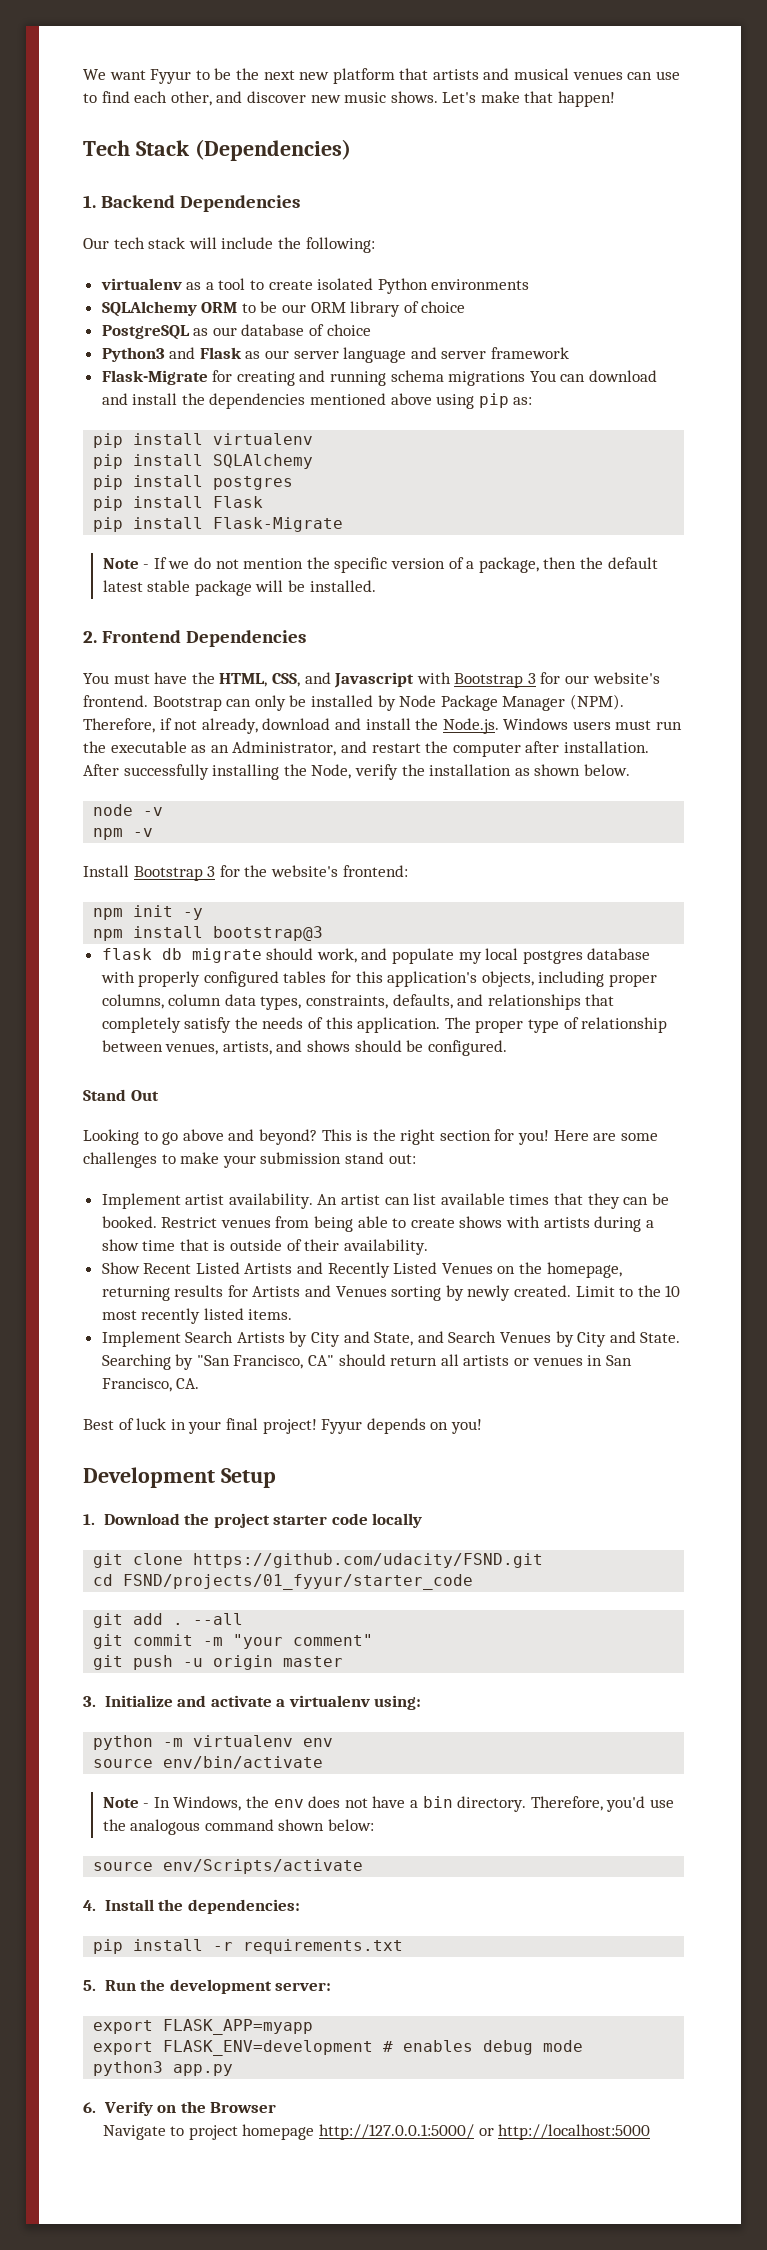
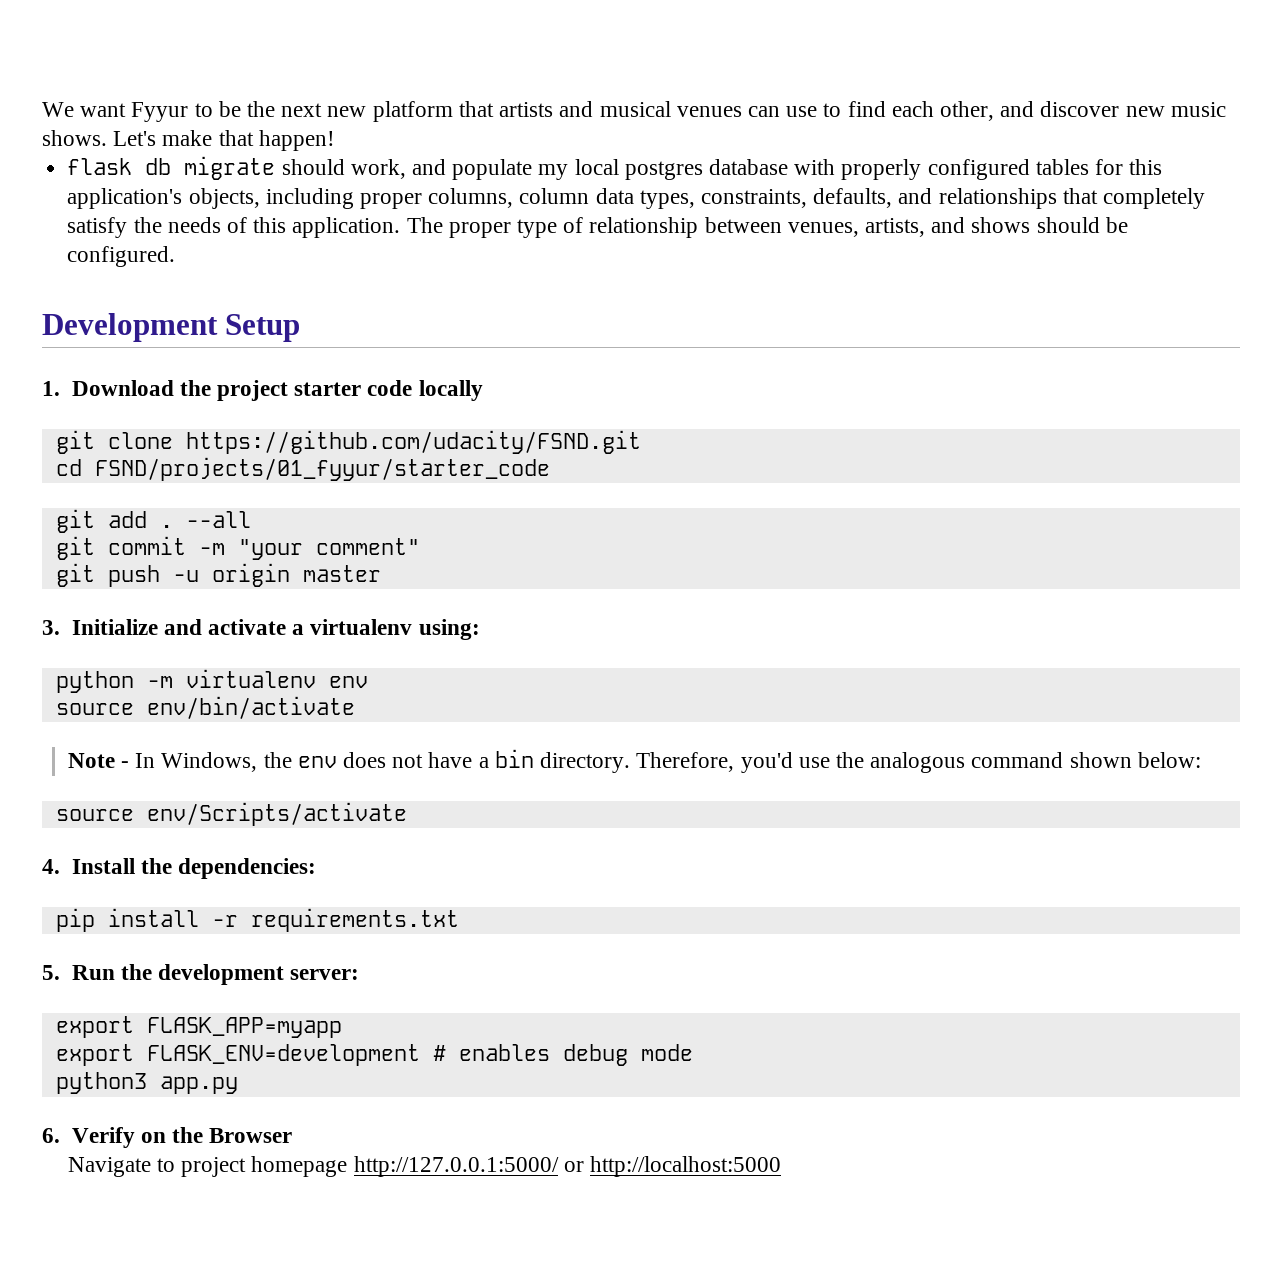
- Tech Stack (Dependencies)
- 1. Backend Dependencies
- Our tech stack will include the following:
- virtualenv as a tool to create isolated Python environments
- SQLAlchemy ORM to be our ORM library of choice
- PostgreSQL as our database of choice
- Python3 and Flask as our server language and server framework
- Flask-Migrate for creating and running schema migrations You can download and install the dependencies mentioned above using pip as:
- pip install virtualenv
- pip install SQLAlchemy
- pip install postgres
- pip install Flask
- pip install Flask-Migrate
- Note - If we do not mention the specific version of a package, then the default latest stable package will be installed.
- 2. Frontend Dependencies
- You must have the HTML, CSS, and Javascript with Bootstrap 3 for our website's frontend. Bootstrap can only be installed by Node Package Manager (NPM). Therefore, if not already, download and install the Node.js. Windows users must run the executable as an Administrator, and restart the computer after installation. After successfully installing the Node, verify the installation as shown below.
- node -v
- npm -v
- Install Bootstrap 3 for the website's frontend:
- npm init -y
- npm install bootstrap@3
- Stand Out
- Looking to go above and beyond? This is the right section for you! Here are some challenges to make your submission stand out:
- Implement artist availability. An artist can list available times that they can be booked. Restrict venues from being able to create shows with artists during a show time that is outside of their availability.
- Show Recent Listed Artists and Recently Listed Venues on the homepage, returning results for Artists and Venues sorting by newly created. Limit to the 10 most recently listed items.
- Implement Search Artists by City and State, and Search Venues by City and State. Searching by "San Francisco, CA" should return all artists or venues in San Francisco, CA.
- Best of luck in your final project! Fyyur depends on you!

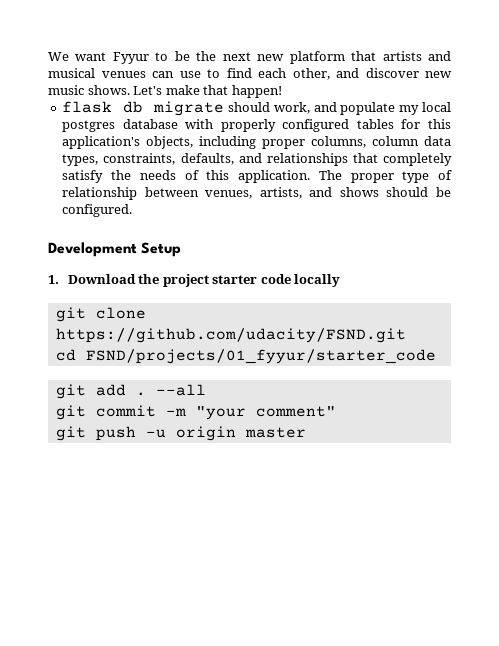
- 3. Initialize and activate a virtualenv using:
- python -m virtualenv env
- source env/bin/activate
- Note - In Windows, the env does not have a bin directory. Therefore, you'd use the analogous command shown below:
- source env/Scripts/activate
- 4. Install the dependencies:
- pip install -r requirements.txt
- 5. Run the development server:
- export FLASK_APP=myapp
- export FLASK_ENV=development # enables debug mode
- python3 app.py
- 6. Verify on the Browser
- Navigate to project homepage http://127.0.0.1:5000/ or http://localhost:5000

